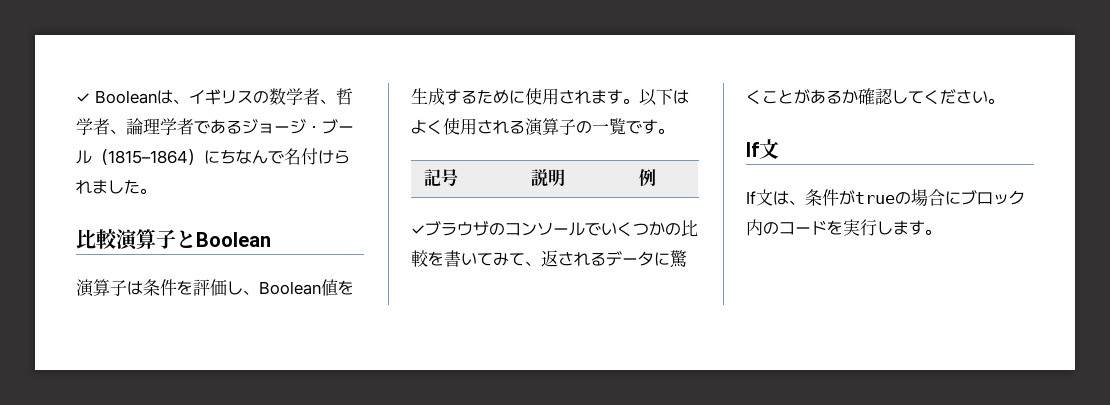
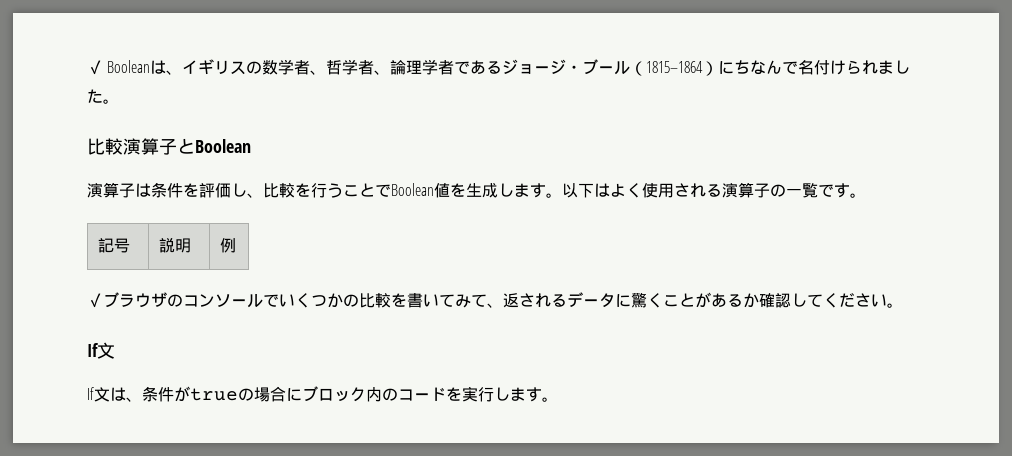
- 演算子は条件を評価し、Boolean値を生成するために使用されます。
+ 演算子は条件を評価し、比較を行うことでBoolean値を生成します。

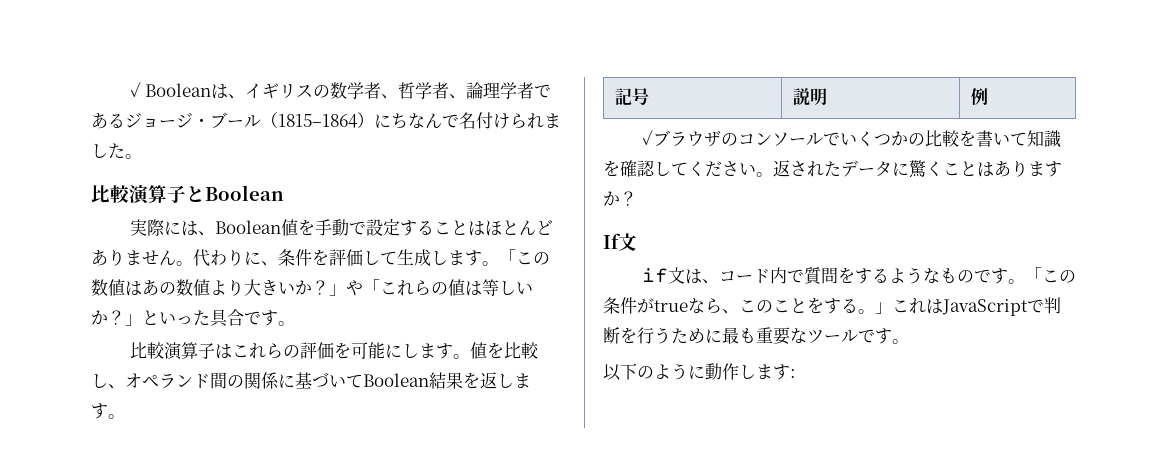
- 演算子は条件を評価し、比較を行うことでBoolean値を生成します。以下はよく使用される演算子の一覧です。
+ 実際には、Boolean値を手動で設定することはほとんどありません。代わりに、条件を評価して生成します。「この数値はあの数値より大きいか？」や「これらの値は等しいか？」といった具合です。
+ 比較演算子はこれらの評価を可能にします。値を比較し、オペランド間の関係に基づいてBoolean結果を返します。
- ✓ブラウザのコンソールでいくつかの比較を書いてみて、返されるデータに驚くことがあるか確認してください。
+ ✓ブラウザのコンソールでいくつかの比較を書いて知識を確認してください。返されたデータに驚くことはありますか？
  If文
- If文は、条件がtrueの場合にブロック内のコードを実行します。
+ if文は、コード内で質問をするようなものです。「この条件がtrueなら、このことをする。」これはJavaScriptで判断を行うために最も重要なツールです。
+ 以下のように動作します:

